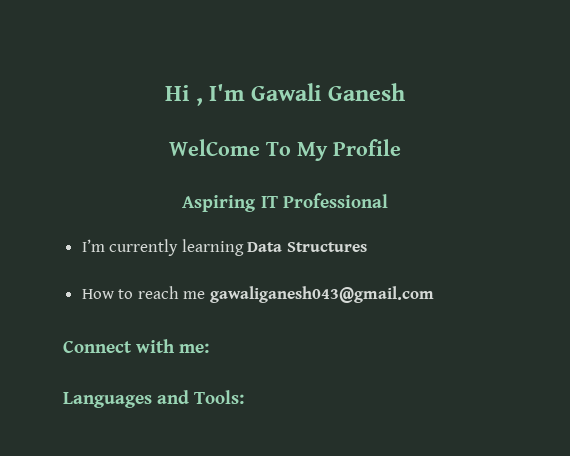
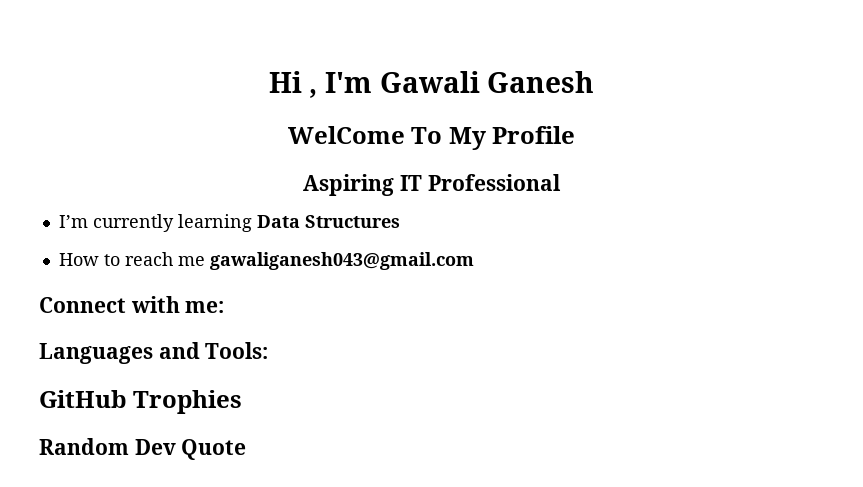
+ GitHub Trophies
+ Random Dev Quote

